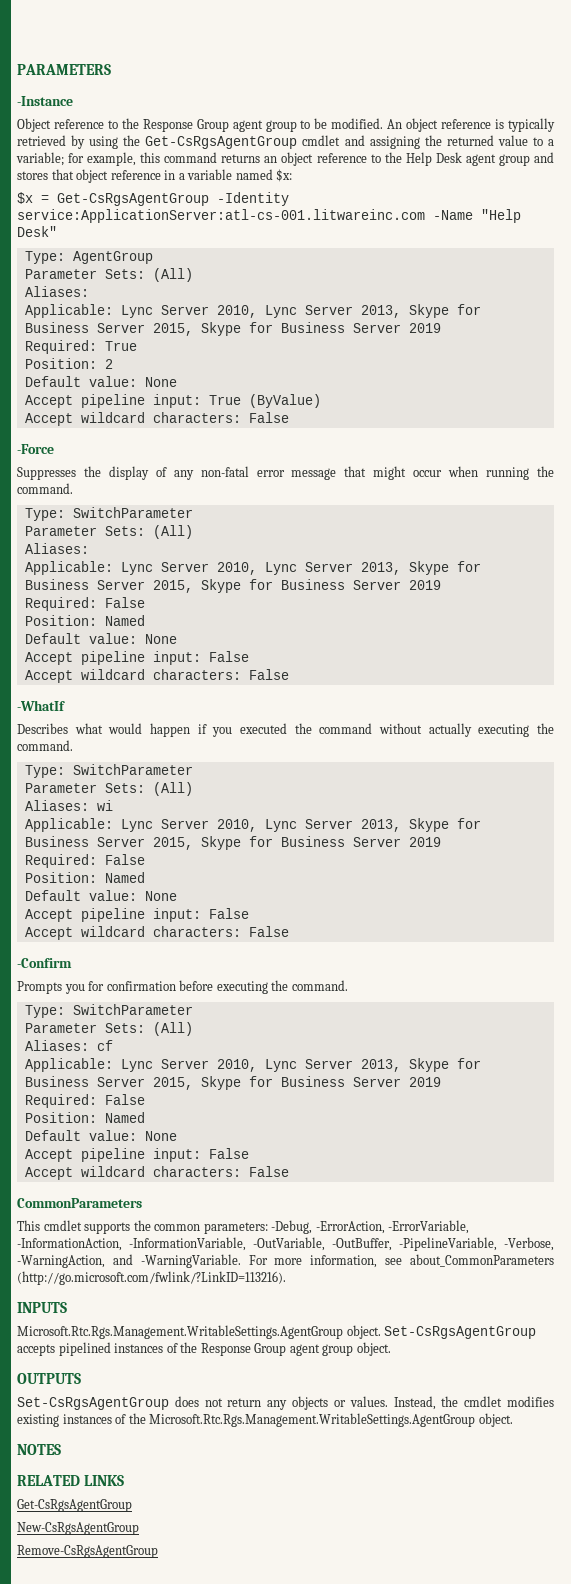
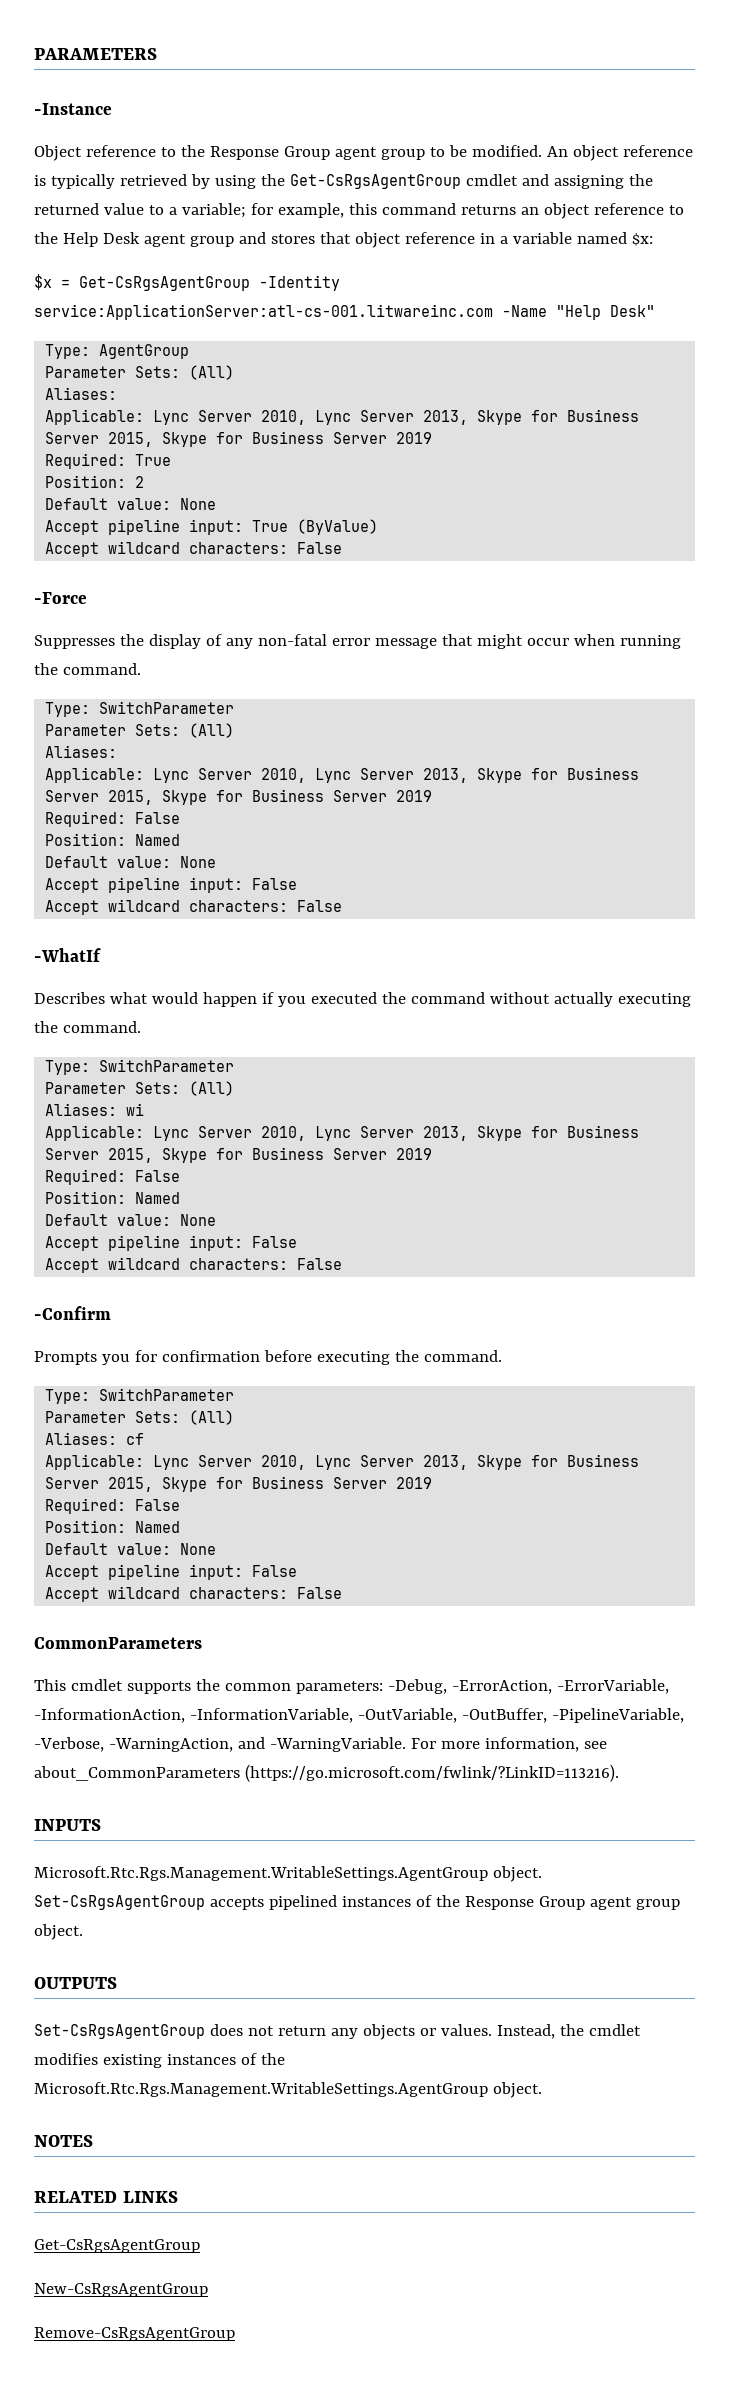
- For more information, see about_CommonParameters (http://go.microsoft.com/fwlink/?LinkID=113216).
+ For more information, see about_CommonParameters (https://go.microsoft.com/fwlink/?LinkID=113216).

